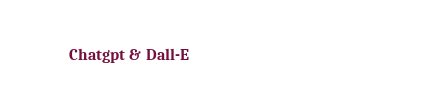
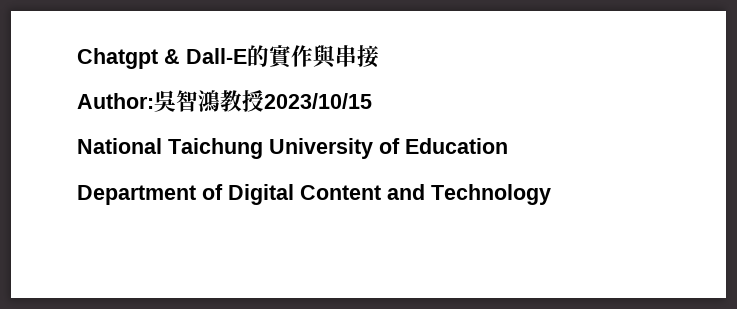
- Chatgpt & Dall-E
+ Chatgpt & Dall-E的實作與串接
+ Author:吳智鴻教授2023/10/15
+ National Taichung University of Education
+ Department of Digital Content and Technology

